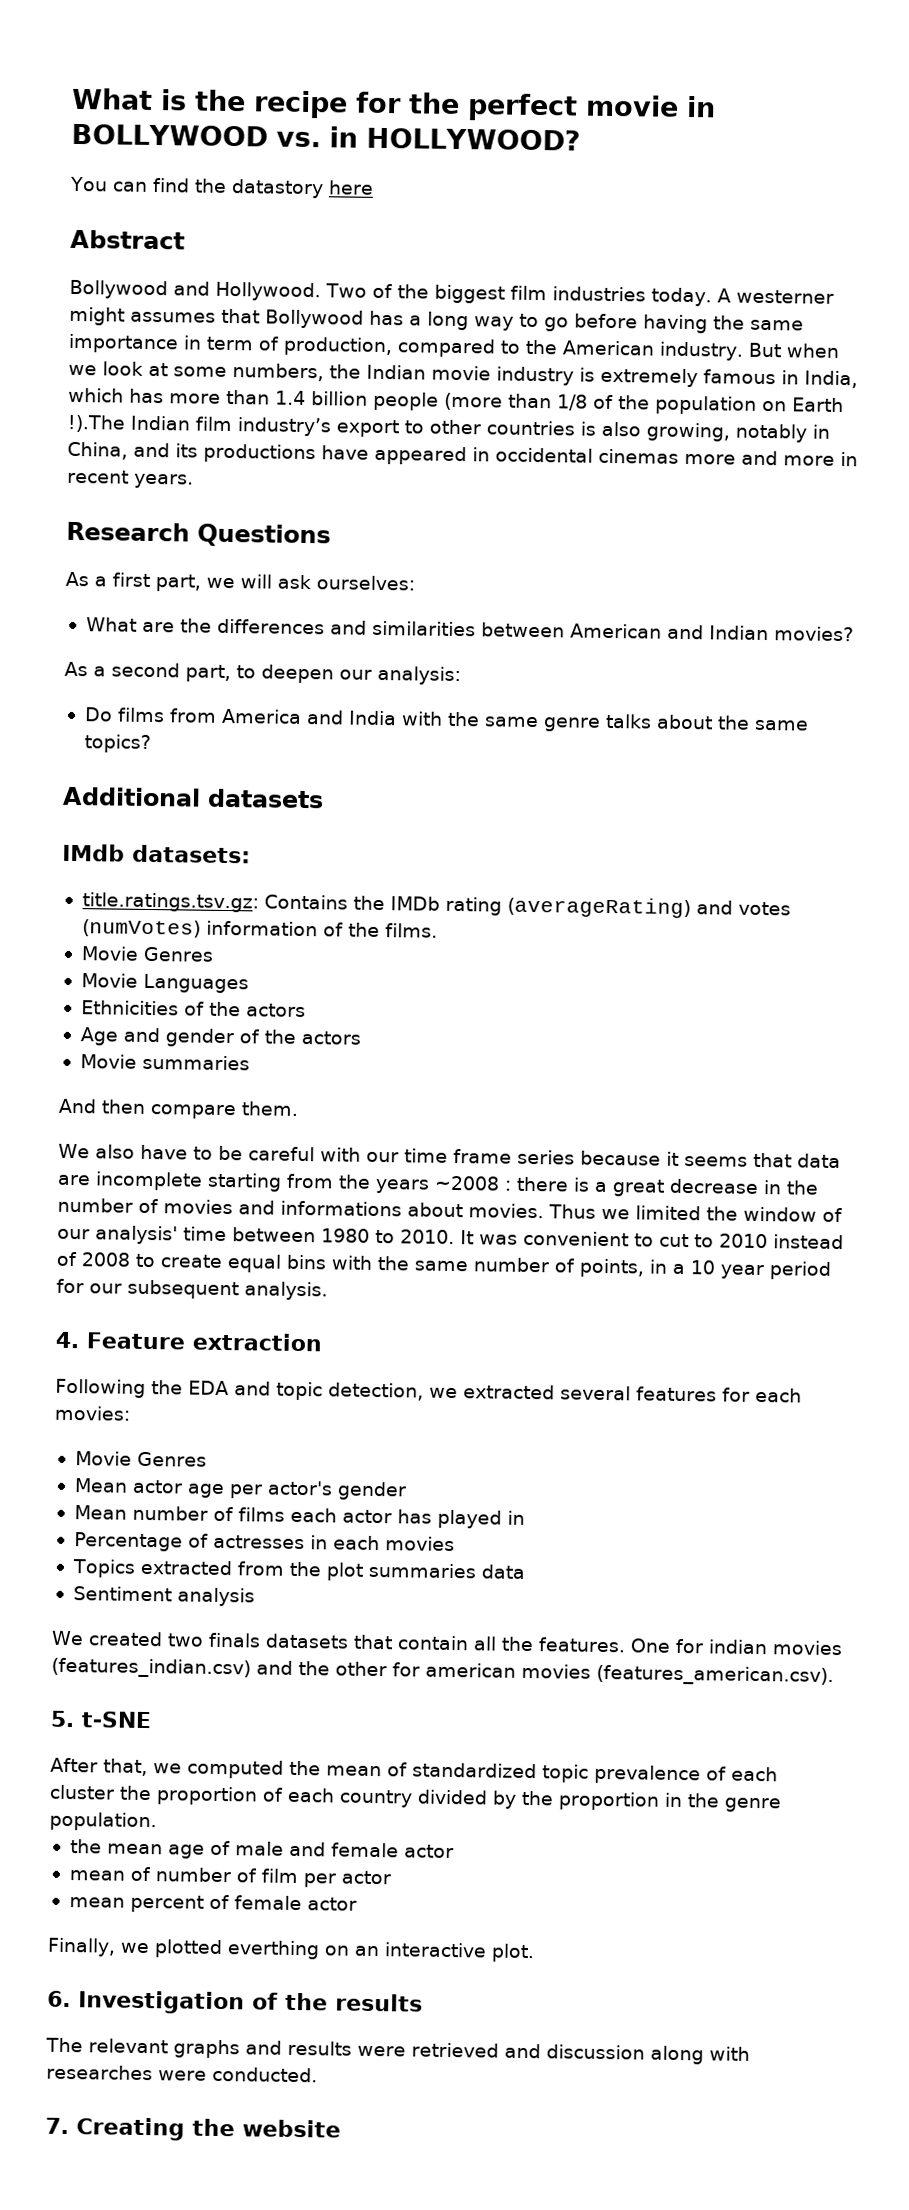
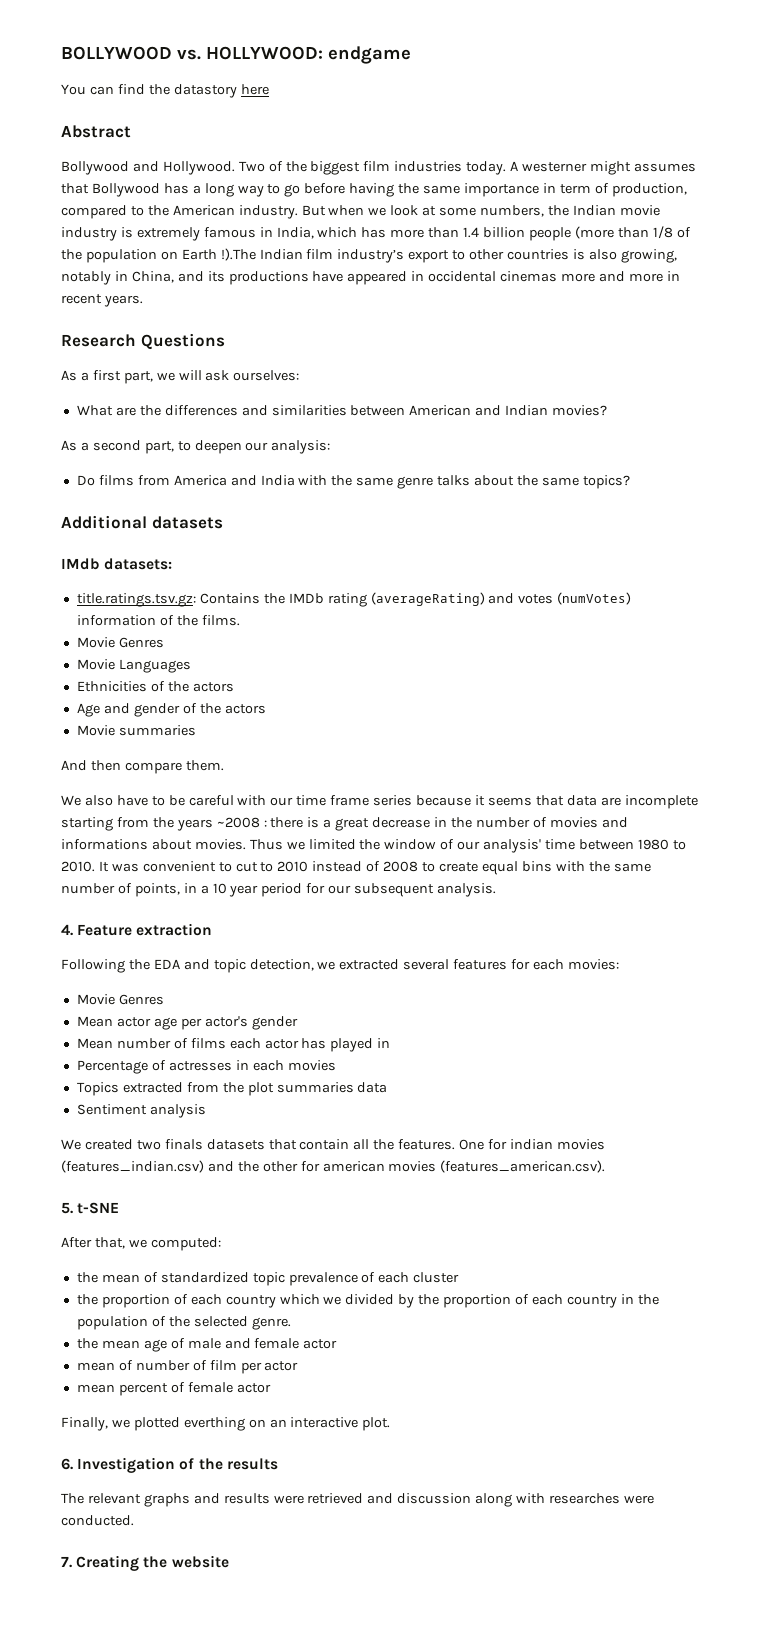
- What is the recipe for the perfect movie in BOLLYWOOD vs. in HOLLYWOOD?
+ BOLLYWOOD vs. HOLLYWOOD: endgame
- After that, we computed the mean of standardized topic prevalence of each cluster the proportion of each country divided by the proportion in the genre population.
+ After that, we computed:
+ the mean of standardized topic prevalence of each cluster
+ the proportion of each country which we divided by the proportion of each country in the population of the selected genre.

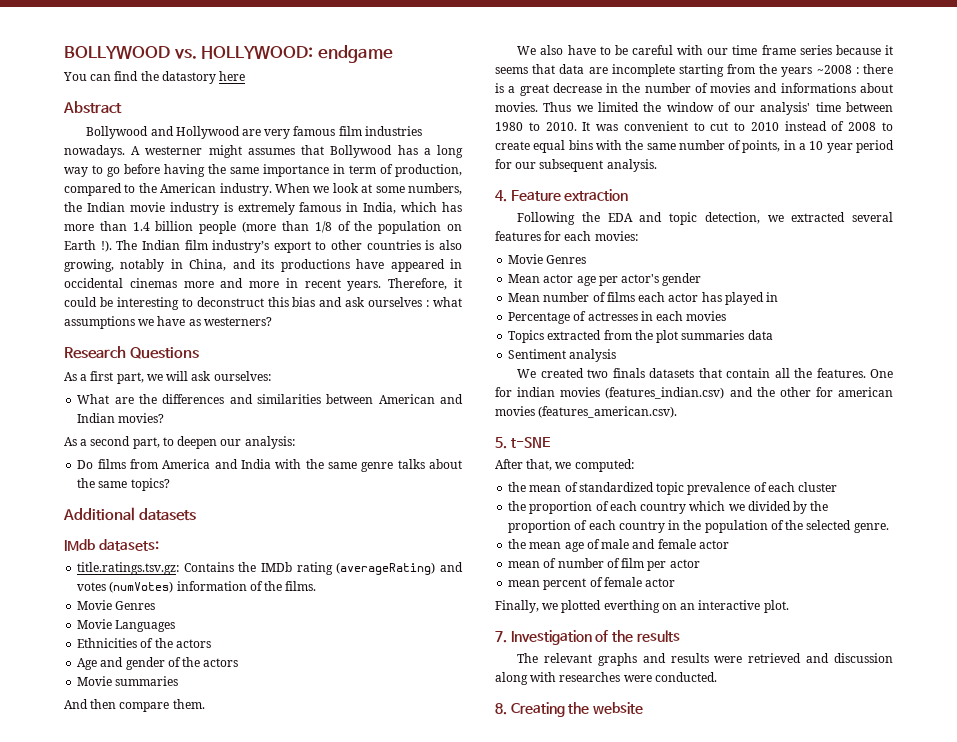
- Bollywood and Hollywood. Two of the biggest film industries today.
+ Bollywood and Hollywood are very famous film industries nowadays.
- But when we look at some numbers, the Indian movie industry is extremely famous in India, which has more than 1.4 billion people (more than 1/8 of the population on Earth !).The Indian film industry’s export to other countries is also growing, notably in China, and its productions have appeared in occidental cinemas more and more in recent years.
+ When we look at some numbers, the Indian movie industry is extremely famous in India, which has more than 1.4 billion people (more than 1/8 of the population on Earth !). The Indian film industry’s export to other countries is also growing, notably in China, and its productions have appeared in occidental cinemas more and more in recent years. Therefore, it could be interesting to deconstruct this bias and ask ourselves : what assumptions we have as westerners?
- 6. Investigation of the results
+ 7. Investigation of the results
- 7. Creating the website
+ 8. Creating the website

